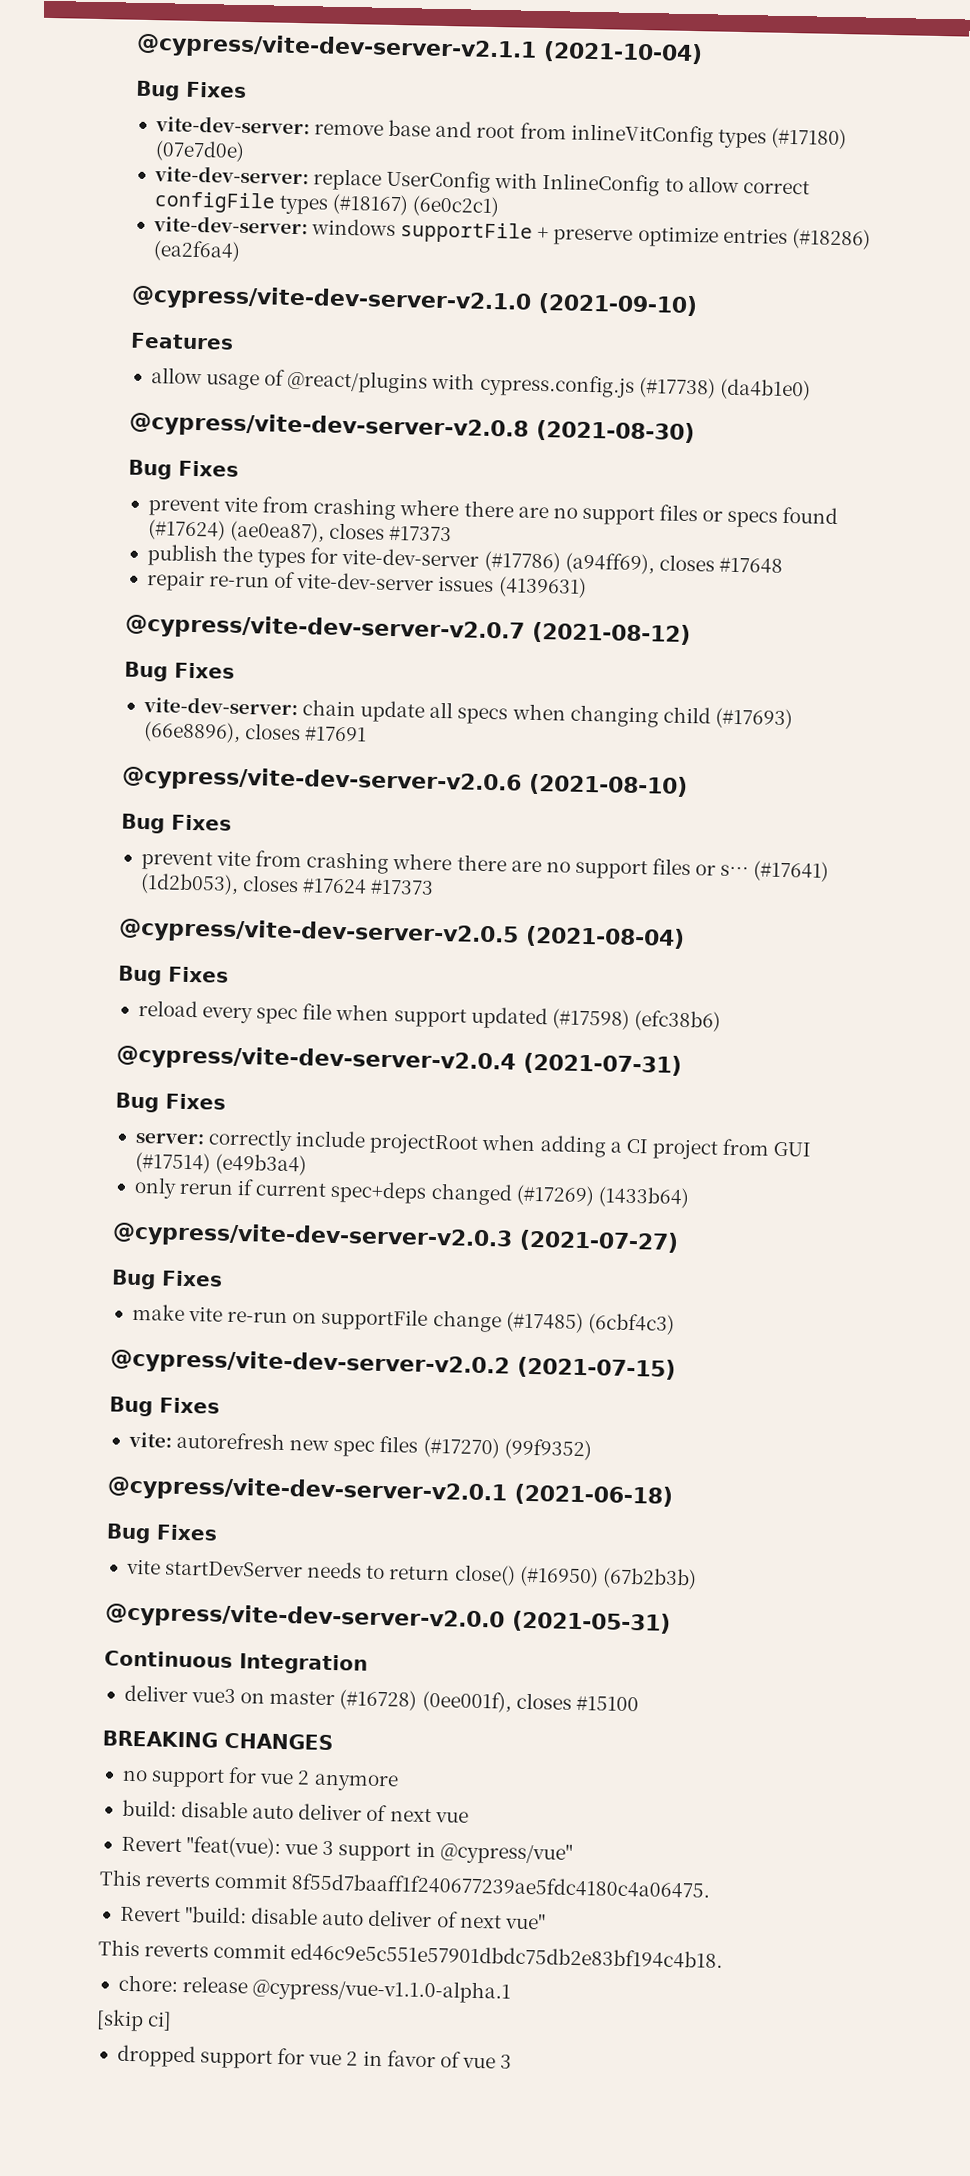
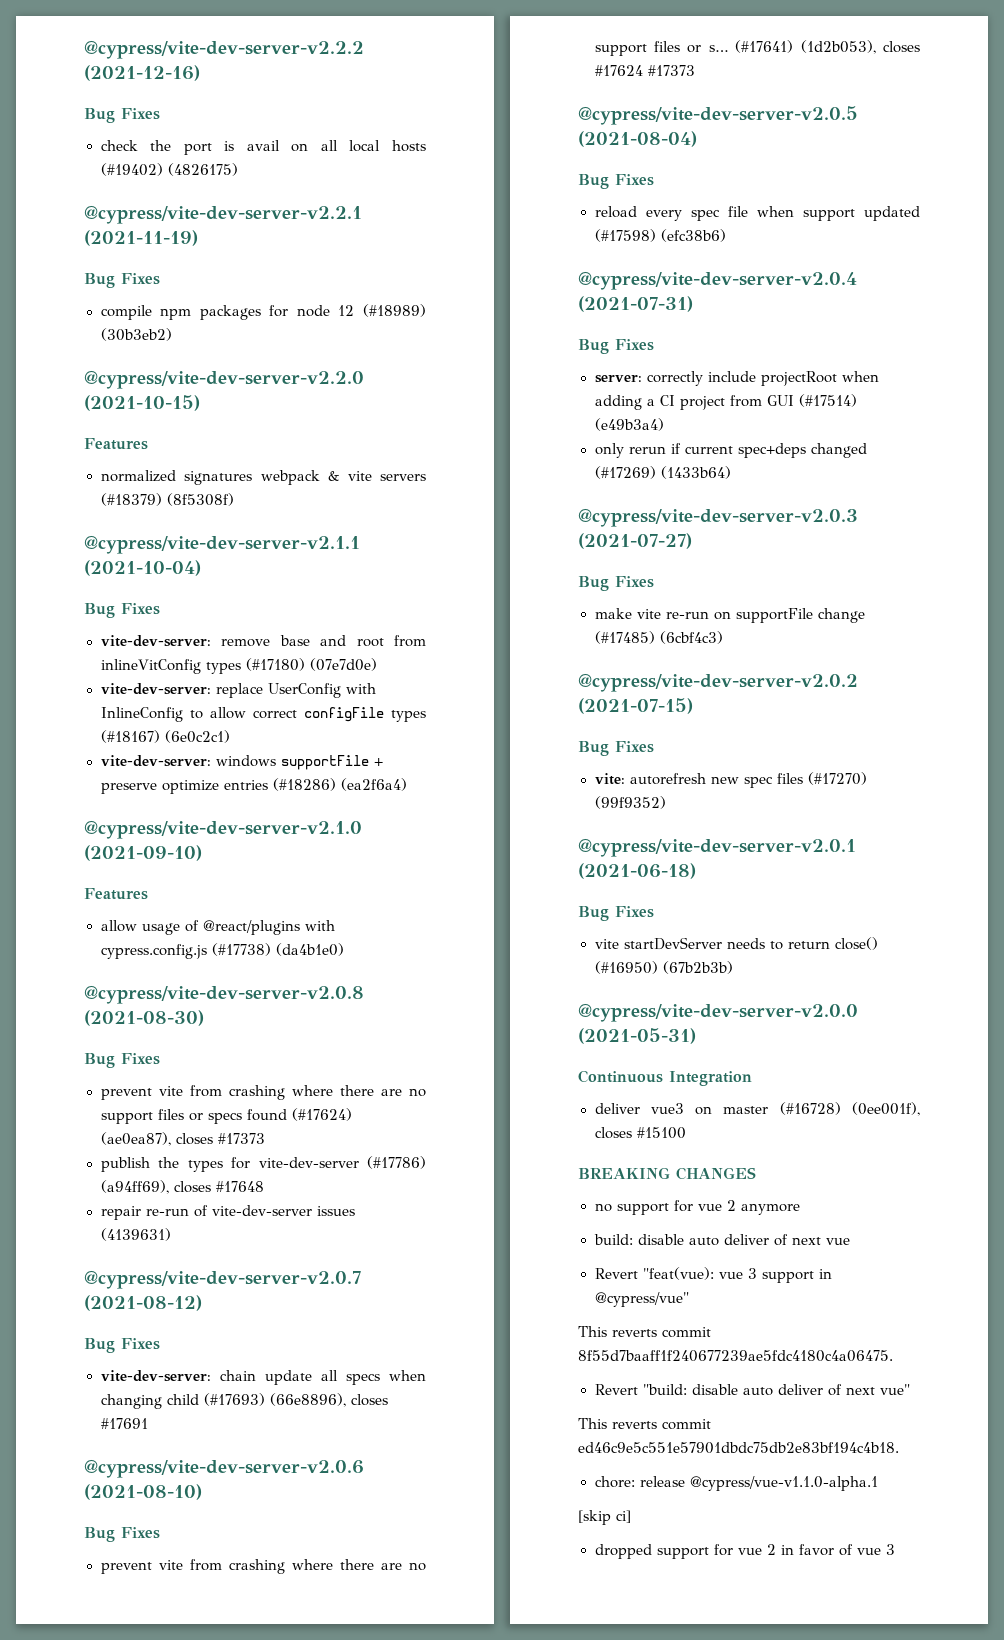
+ @cypress/vite-dev-server-v2.2.2 (2021-12-16)
+ Bug Fixes
+ check the port is avail on all local hosts (#19402) (4826175)
+ @cypress/vite-dev-server-v2.2.1 (2021-11-19)
+ Bug Fixes
+ compile npm packages for node 12 (#18989) (30b3eb2)
+ @cypress/vite-dev-server-v2.2.0 (2021-10-15)
+ Features
+ normalized signatures webpack & vite servers (#18379) (8f5308f)

